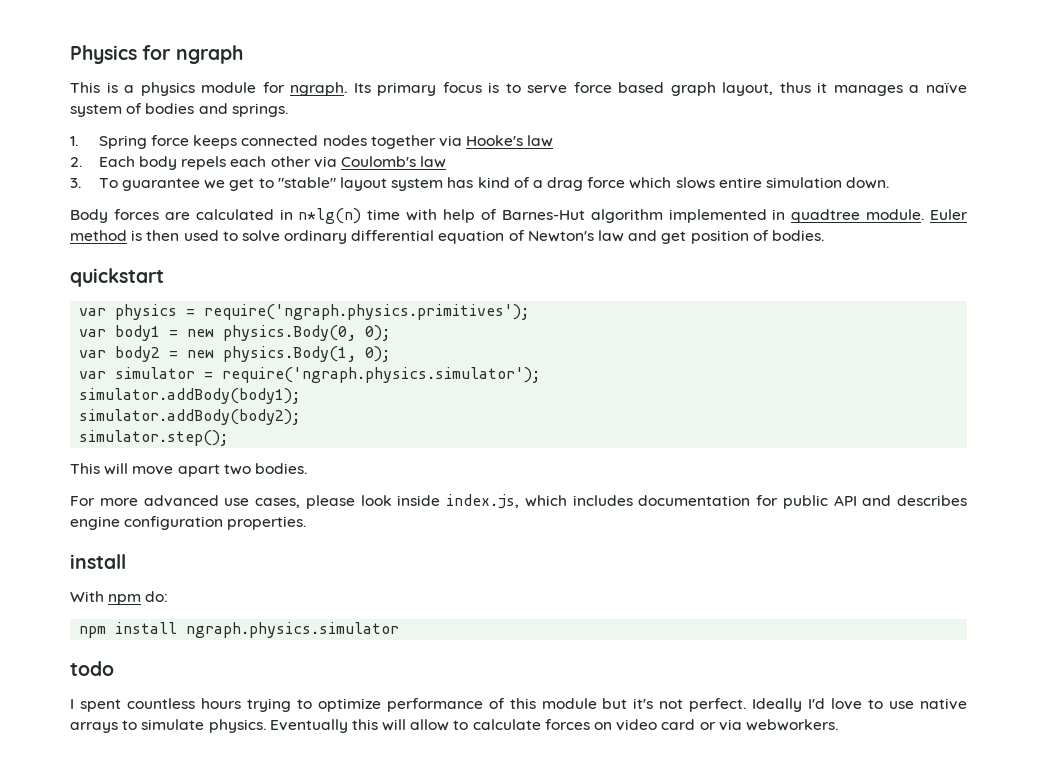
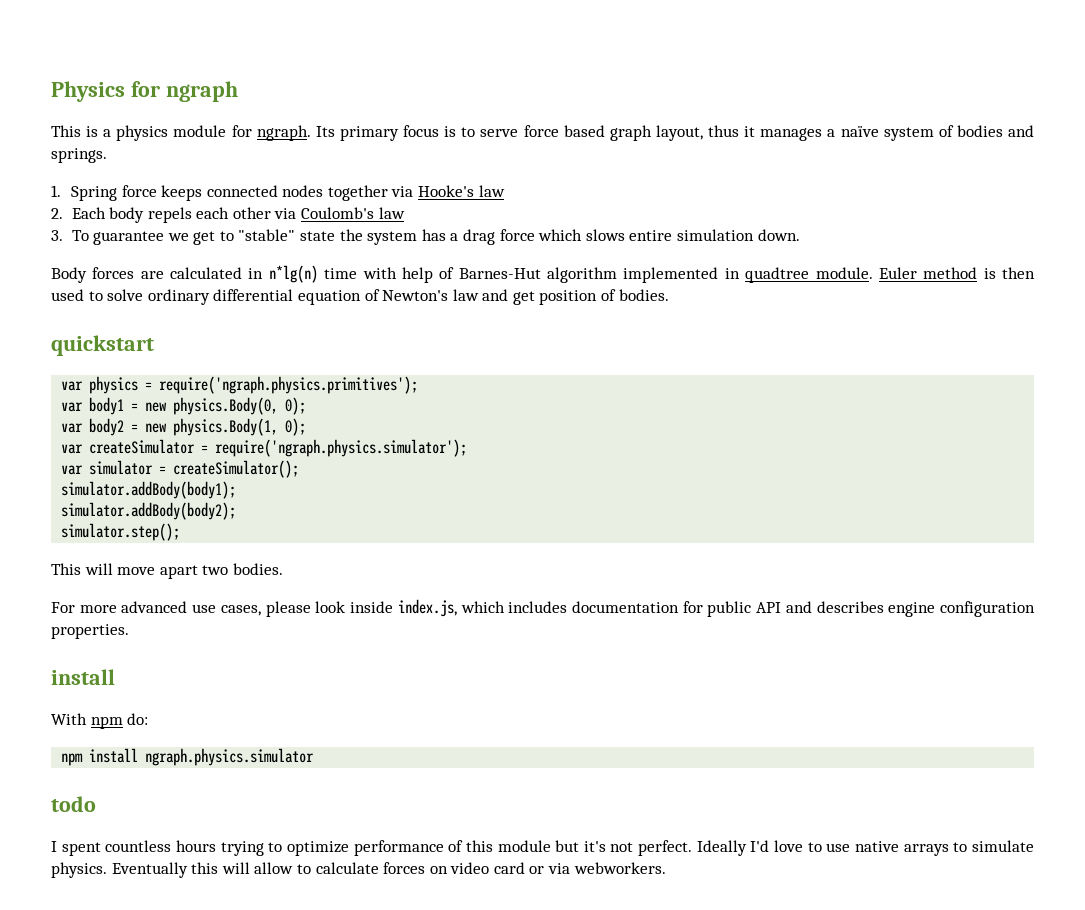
- 3. To guarantee we get to "stable" layout system has kind of a drag force which slows entire simulation down.
+ 3. To guarantee we get to "stable" state the system has a drag force which slows entire simulation down.
+ var createSimulator = require('ngraph.physics.simulator');
- var simulator = require('ngraph.physics.simulator');
+ var simulator = createSimulator();

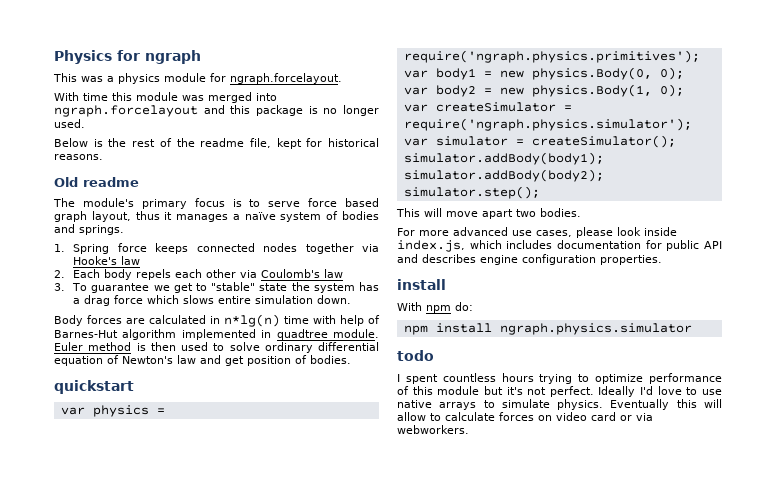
- This is a physics module for ngraph. Its primary focus is to serve force based graph layout, thus it manages a naïve system of bodies and springs.
+ This was a physics module for ngraph.forcelayout.
+ With time this module was merged into ngraph.forcelayout and this package is no longer used.
+ Below is the rest of the readme file, kept for historical reasons.
+ Old readme
+ The module's primary focus is to serve force based graph layout, thus it manages a naïve system of bodies and springs.

